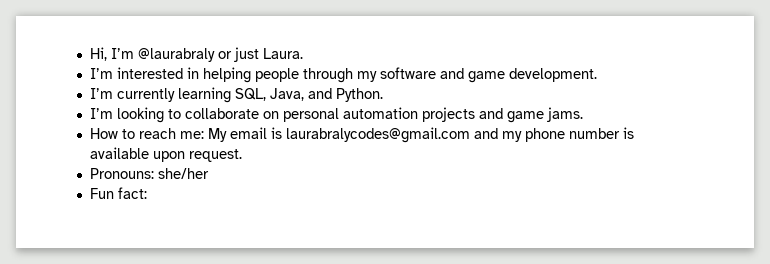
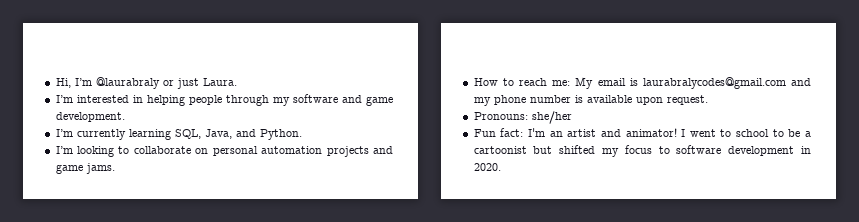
- Fun fact:
+ Fun fact: I'm an artist and animator! I went to school to be a cartoonist but shifted my focus to software development in 2020.

